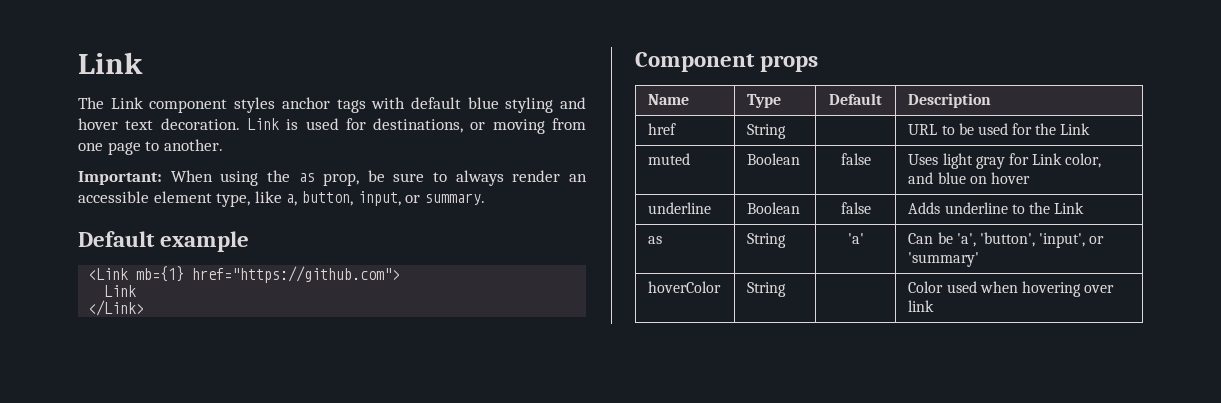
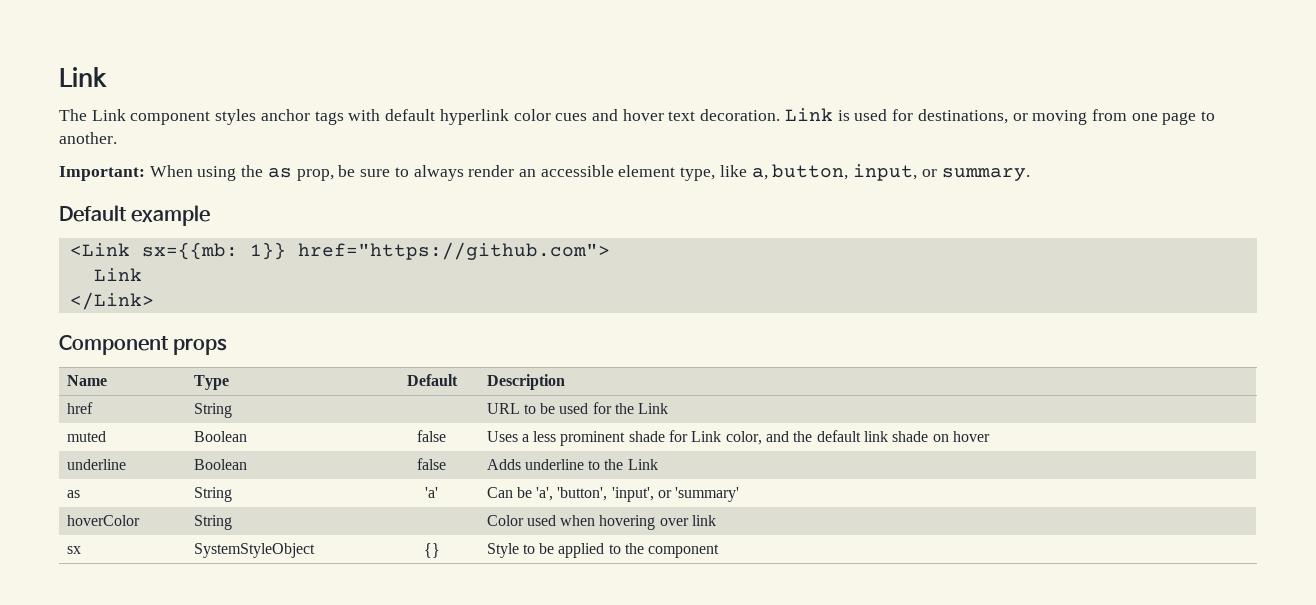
- The Link component styles anchor tags with default blue styling and hover text decoration.
+ The Link component styles anchor tags with default hyperlink color cues and hover text decoration.
- <Link mb={1} href="https://github.com">
+ <Link sx={{mb: 1}} href="https://github.com">
- muted | Boolean | false | Uses light gray for Link color, and blue on hover
+ muted | Boolean | false | Uses a less prominent shade for Link color, and the default link shade on hover
+ sx | SystemStyleObject | {} | Style to be applied to the component

